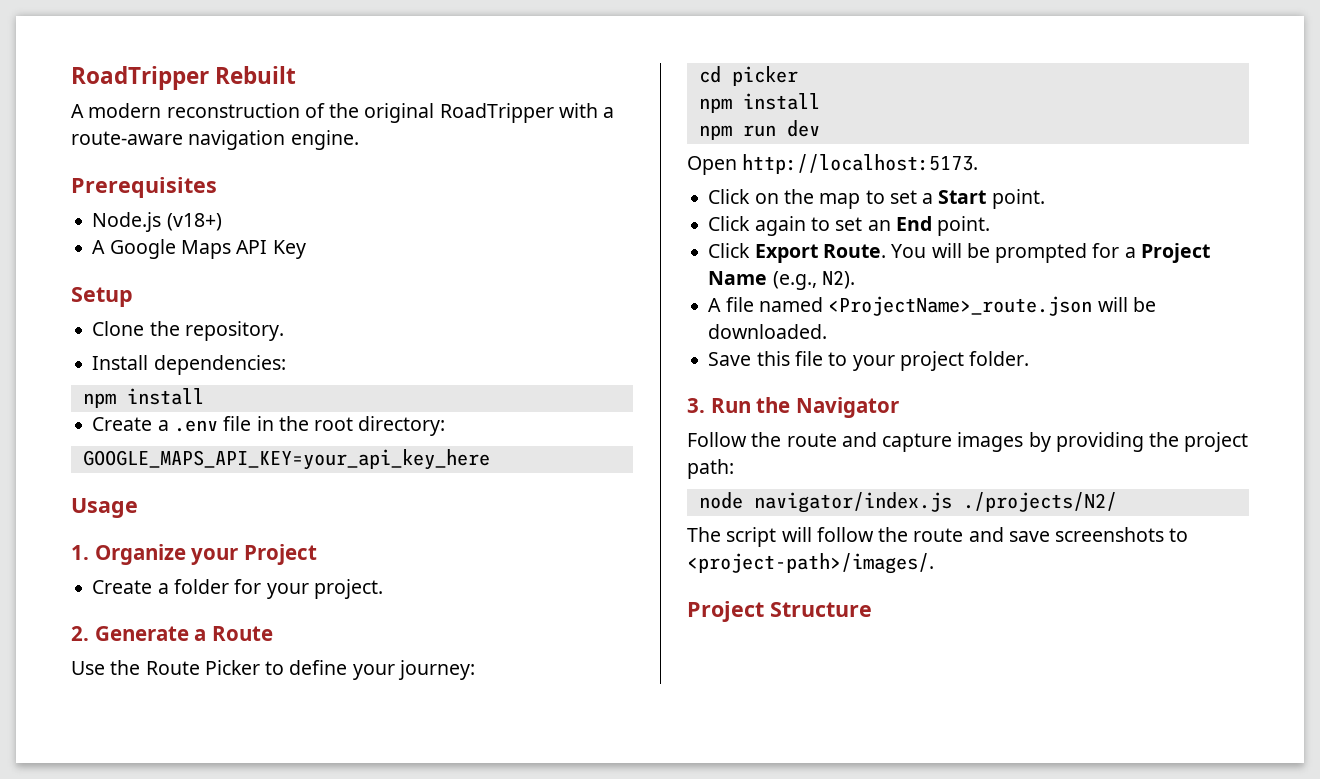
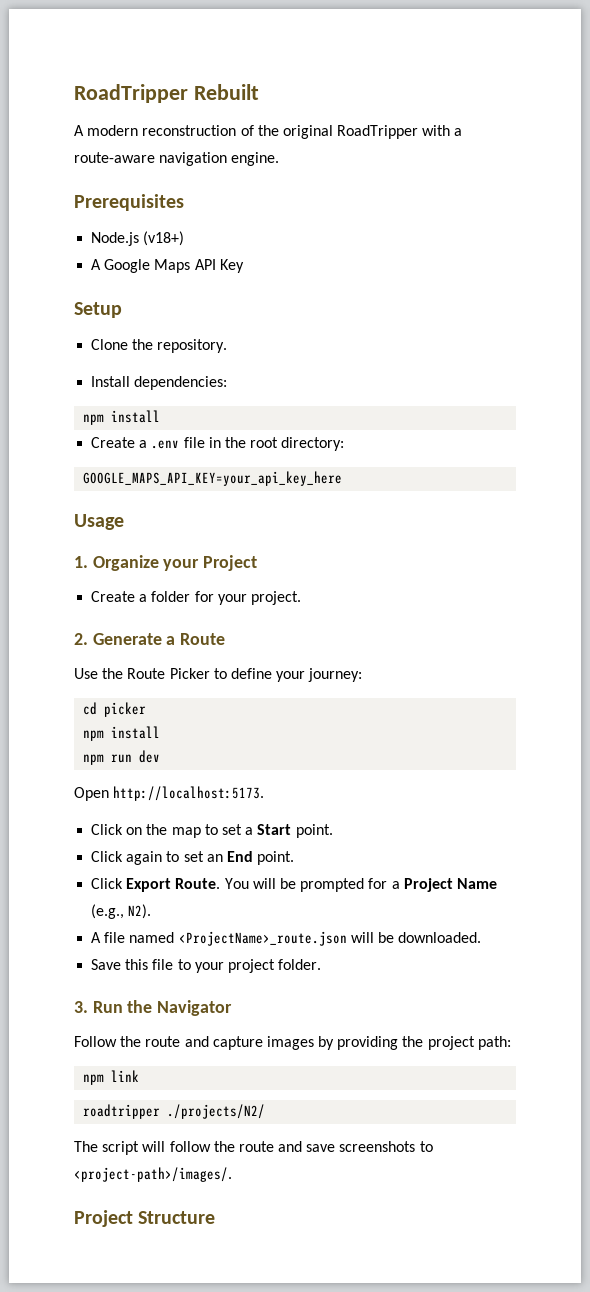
- node navigator/index.js ./projects/N2/
+ npm link
+ roadtripper ./projects/N2/

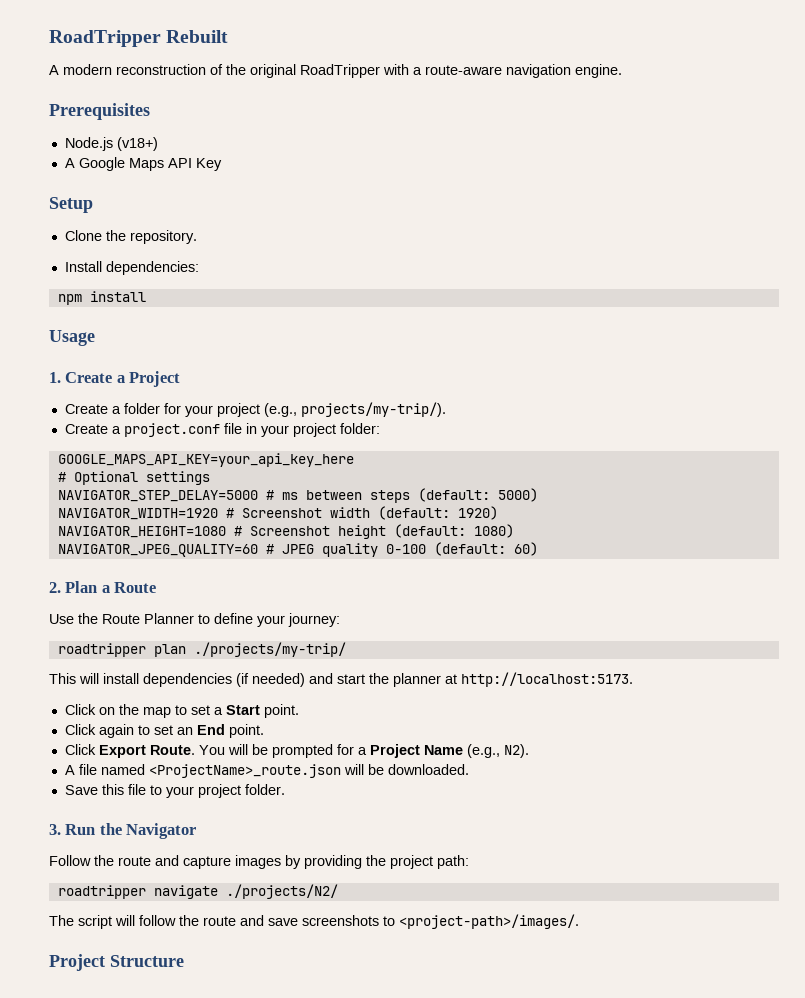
- Create a .env file in the root directory:
- GOOGLE_MAPS_API_KEY=your_api_key_here
- 1. Organize your Project
+ 1. Create a Project
- Create a folder for your project.
+ Create a folder for your project (e.g., projects/my-trip/).
+ Create a project.conf file in your project folder:
+ GOOGLE_MAPS_API_KEY=your_api_key_here
+ # Optional settings
+ NAVIGATOR_STEP_DELAY=5000 # ms between steps (default: 5000)
+ NAVIGATOR_WIDTH=1920 # Screenshot width (default: 1920)
+ NAVIGATOR_HEIGHT=1080 # Screenshot height (default: 1080)
+ NAVIGATOR_JPEG_QUALITY=60 # JPEG quality 0-100 (default: 60)
- 2. Generate a Route
+ 2. Plan a Route
- Use the Route Picker to define your journey:
+ Use the Route Planner to define your journey:
- cd picker
- npm install
- npm run dev
- Open http://localhost:5173.
+ roadtripper plan ./projects/my-trip/
+ This will install dependencies (if needed) and start the planner at http://localhost:5173.
- npm link
- roadtripper ./projects/N2/
+ roadtripper navigate ./projects/N2/

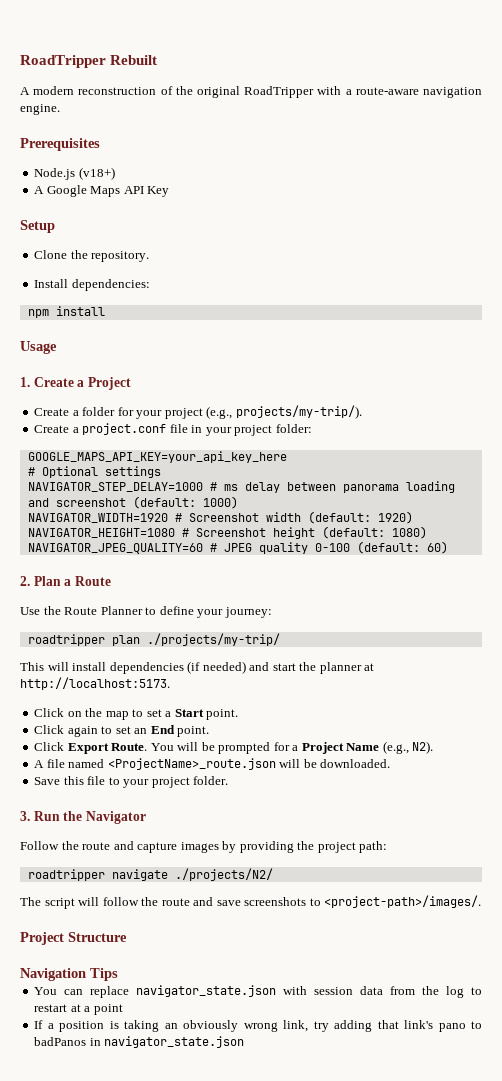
- NAVIGATOR_STEP_DELAY=5000 # ms between steps (default: 5000)
+ NAVIGATOR_STEP_DELAY=1000 # ms delay between panorama loading and screenshot (default: 1000)
+ Navigation Tips
+ You can replace navigator_state.json with session data from the log to restart at a point
+ If a position is taking an obviously wrong link, try adding that link's pano to badPanos in navigator_state.json

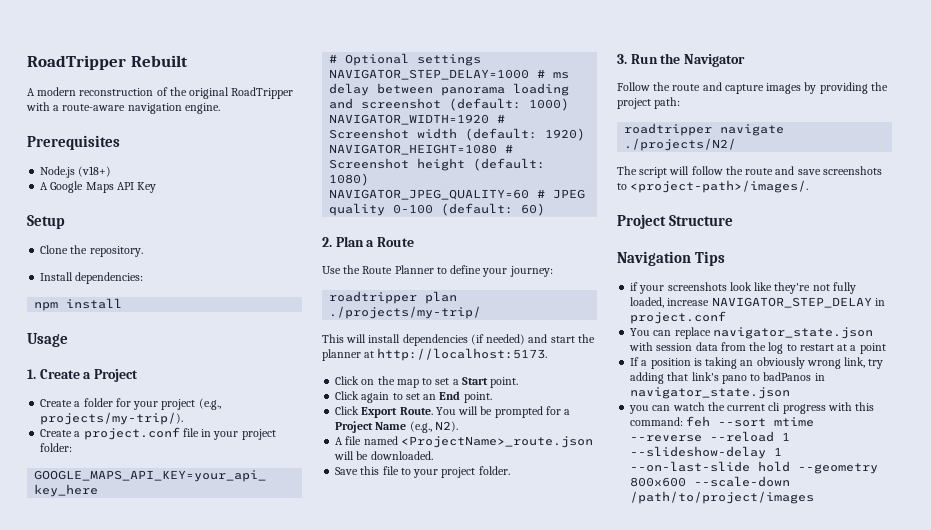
+ if your screenshots look like they're not fully loaded, increase NAVIGATOR_STEP_DELAY in project.conf
+ you can watch the current cli progress with this command: feh --sort mtime --reverse --reload 1 --slideshow-delay 1 --on-last-slide hold --geometry 800x600 --scale-down /path/to/project/images

